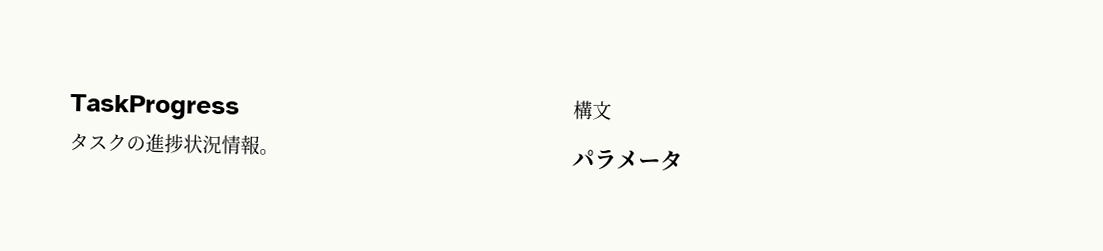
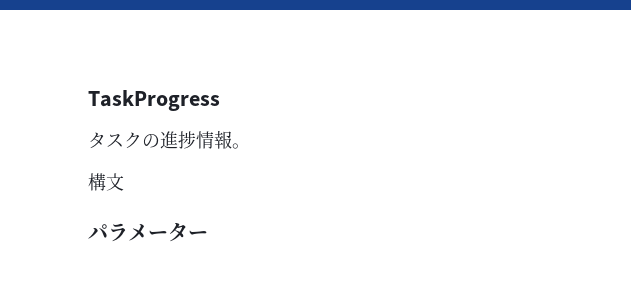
- タスクの進捗状況情報。
+ タスクの進捗情報。
- パラメータ
+ パラメーター

